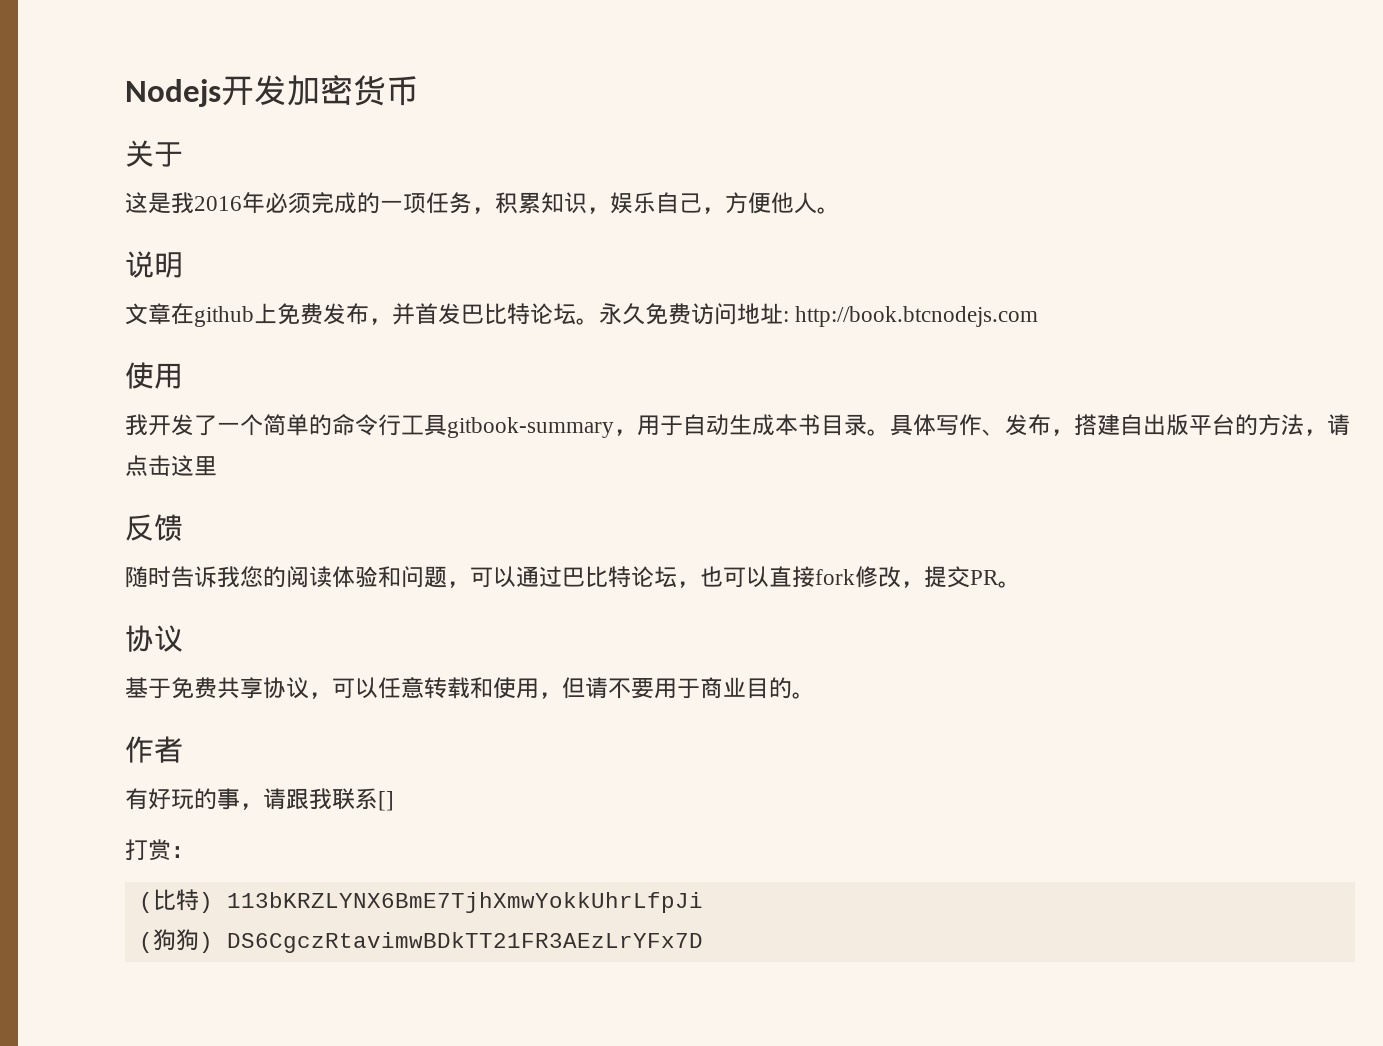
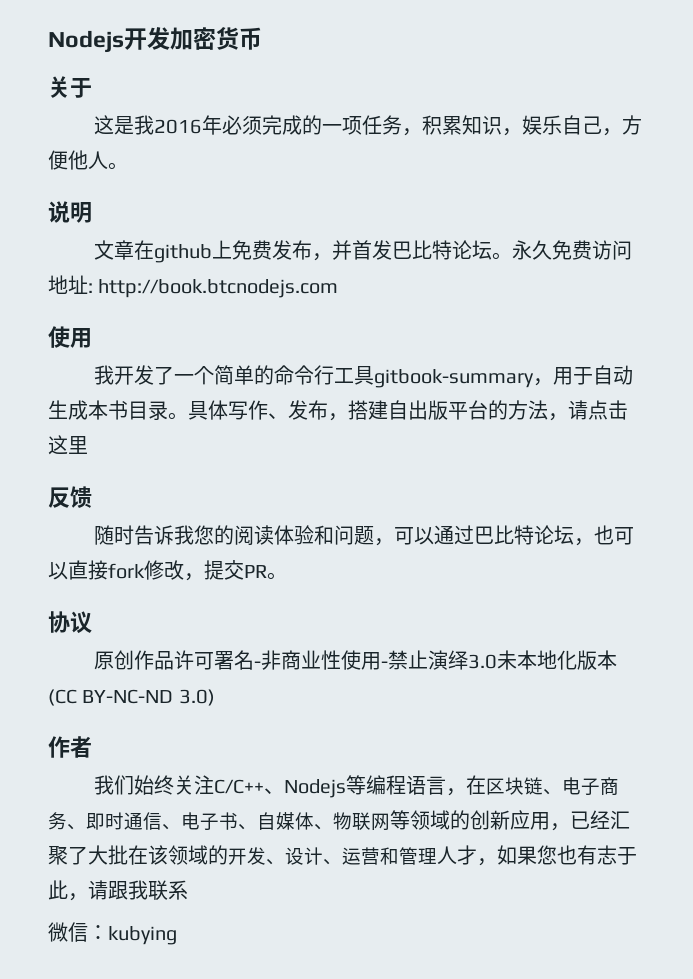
- 基于免费共享协议，可以任意转载和使用，但请不要用于商业目的。
+ 原创作品许可署名-非商业性使用-禁止演绎3.0未本地化版本(CC BY-NC-ND 3.0)
  作者
- 有好玩的事，请跟我联系[]
- 打赏：
- (比特) 113bKRZLYNX6BmE7TjhXmwYokkUhrLfpJi
- (狗狗) DS6CgczRtavimwBDkTT21FR3AEzLrYFx7D
+ 我们始终关注C/C++、Nodejs等编程语言，在区块链、电子商务、即时通信、电子书、自媒体、物联网等领域的创新应用，已经汇聚了大批在该领域的开发、设计、运营和管理人才，如果您也有志于此，请跟我联系
+ 微信：kubying

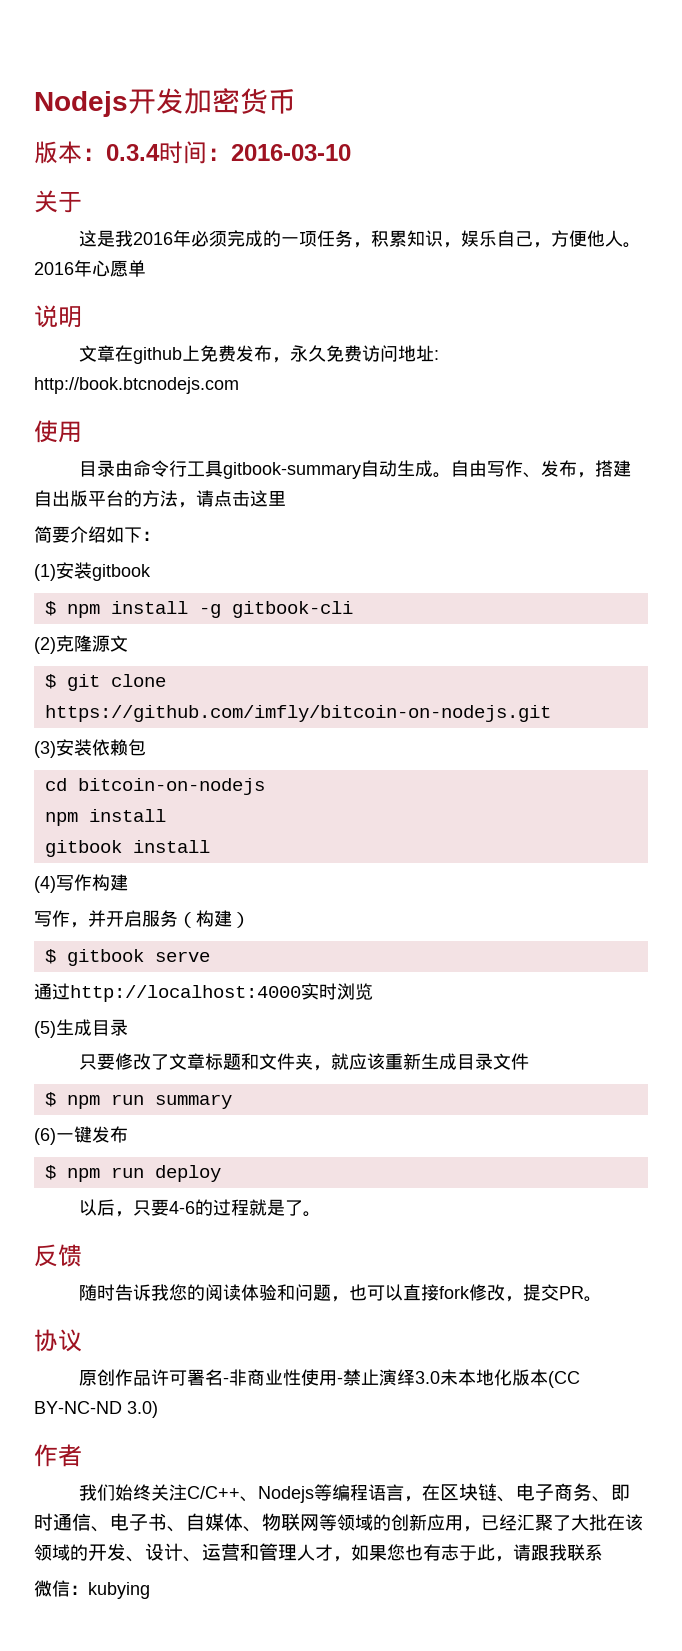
+ 版本：0.3.4时间：2016-03-10
+ 2016年心愿单
- 文章在github上免费发布，并首发巴比特论坛。永久免费访问地址: http://book.btcnodejs.com
+ 文章在github上免费发布，永久免费访问地址: http://book.btcnodejs.com
- 我开发了一个简单的命令行工具gitbook-summary，用于自动生成本书目录。具体写作、发布，搭建自出版平台的方法，请点击这里
+ 目录由命令行工具gitbook-summary自动生成。自由写作、发布，搭建自出版平台的方法，请点击这里
+ 简要介绍如下：
+ (1)安装gitbook
+ $ npm install -g gitbook-cli
+ (2)克隆源文
+ $ git clone https://github.com/imfly/bitcoin-on-nodejs.git
+ (3)安装依赖包
+ cd bitcoin-on-nodejs
+ npm install
+ gitbook install
+ (4)写作构建
+ 写作，并开启服务（构建）
+ $ gitbook serve
+ 通过http://localhost:4000实时浏览
+ (5)生成目录
+ 只要修改了文章标题和文件夹，就应该重新生成目录文件
+ $ npm run summary
+ (6)一键发布
+ $ npm run deploy
+ 以后，只要4-6的过程就是了。
- 随时告诉我您的阅读体验和问题，可以通过巴比特论坛，也可以直接fork修改，提交PR。
+ 随时告诉我您的阅读体验和问题，也可以直接fork修改，提交PR。

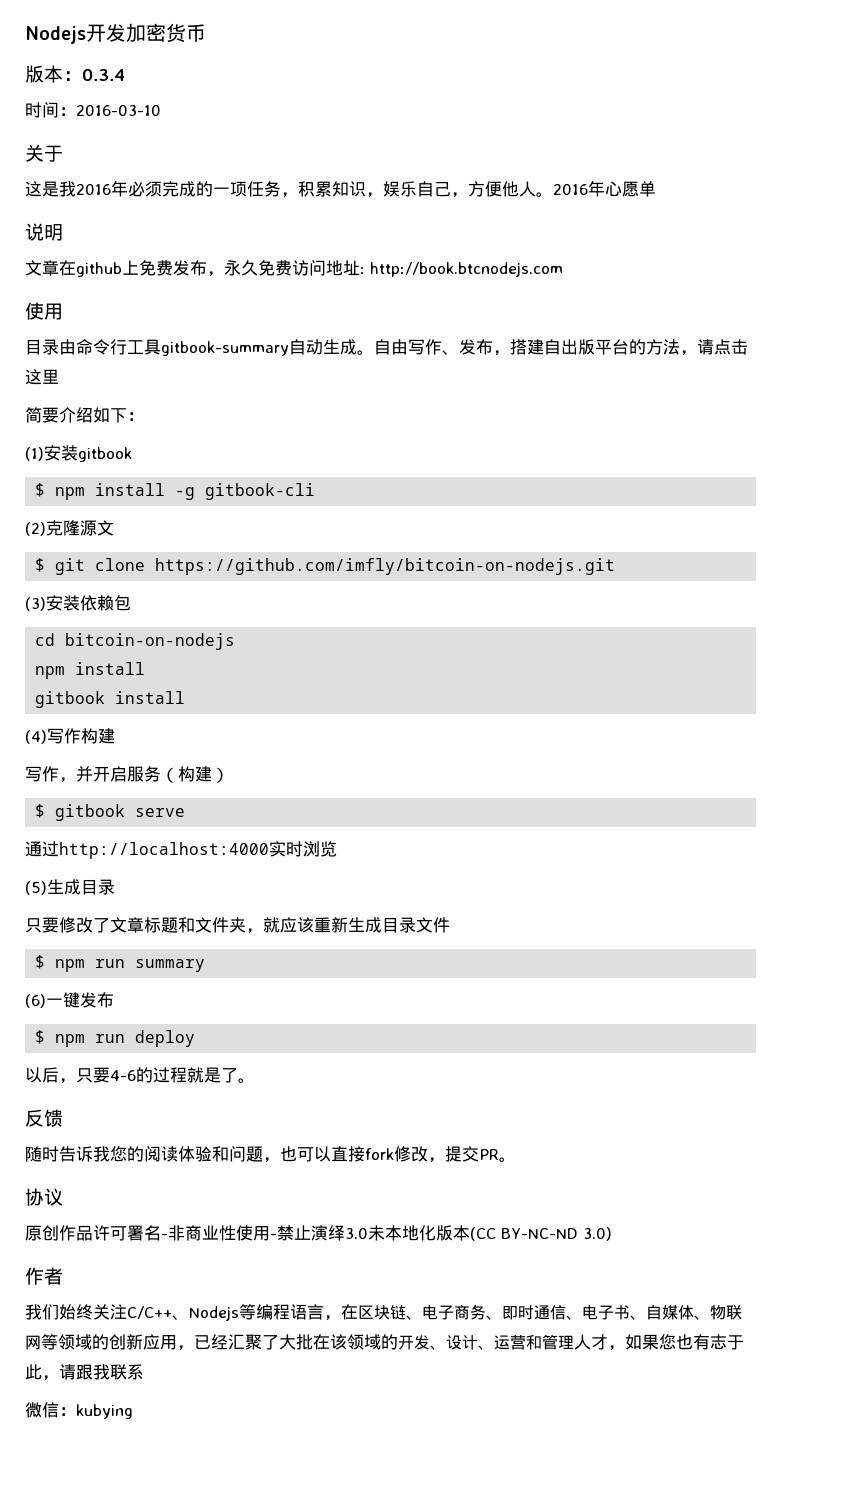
- 版本：0.3.4时间：2016-03-10
+ 版本：0.3.4
+ 时间：2016-03-10

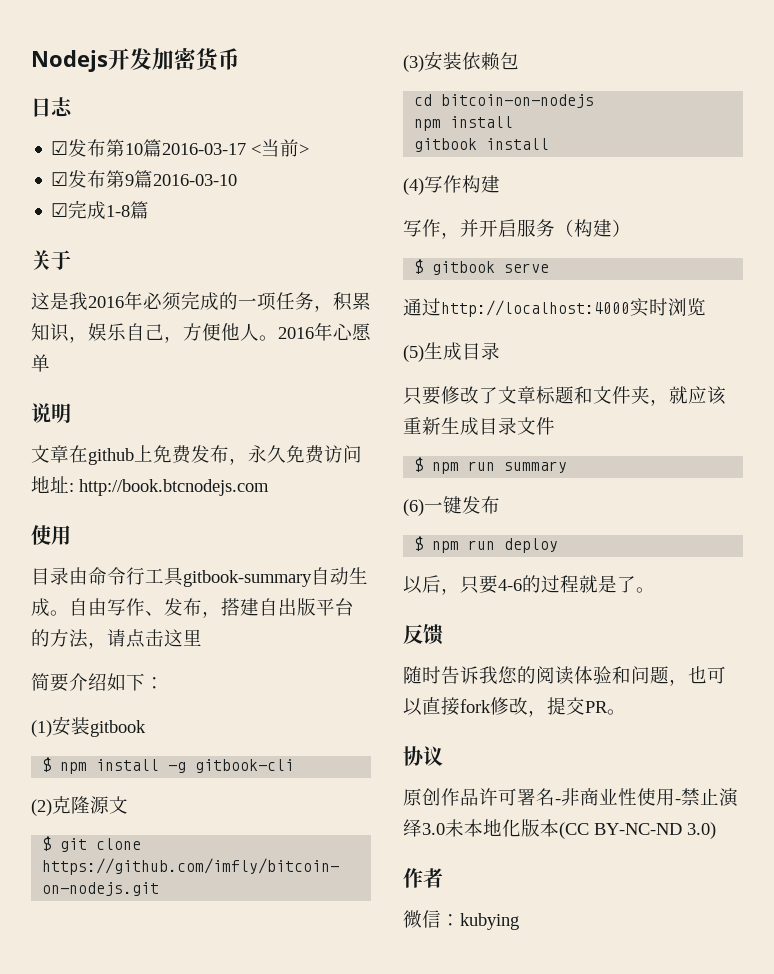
- 版本：0.3.4
- 时间：2016-03-10
+ 日志
+ ☑发布第10篇2016-03-17 <当前>
+ ☑发布第9篇2016-03-10
+ ☑完成1-8篇
- 我们始终关注C/C++、Nodejs等编程语言，在区块链、电子商务、即时通信、电子书、自媒体、物联网等领域的创新应用，已经汇聚了大批在该领域的开发、设计、运营和管理人才，如果您也有志于此，请跟我联系

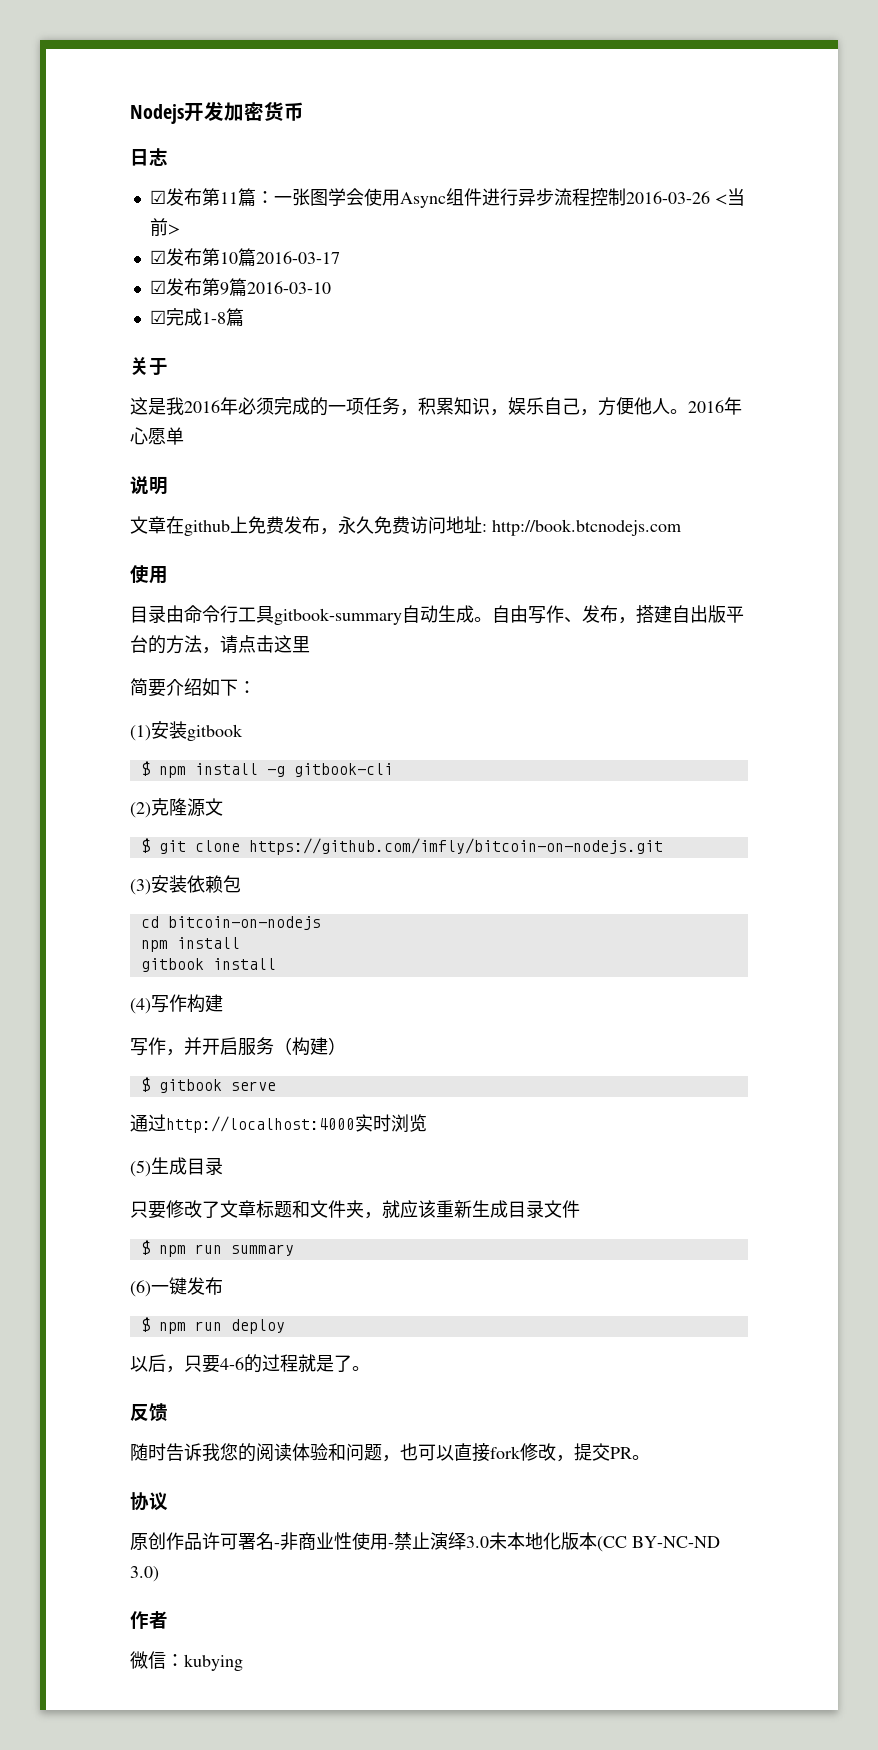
- ☑发布第10篇2016-03-17 <当前>
+ ☑发布第11篇：一张图学会使用Async组件进行异步流程控制2016-03-26 <当前>
+ ☑发布第10篇2016-03-17

